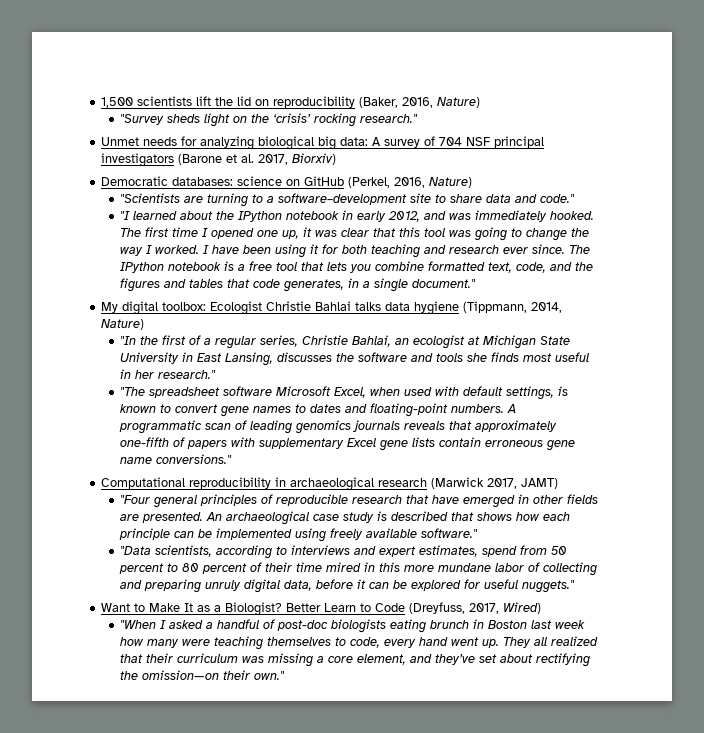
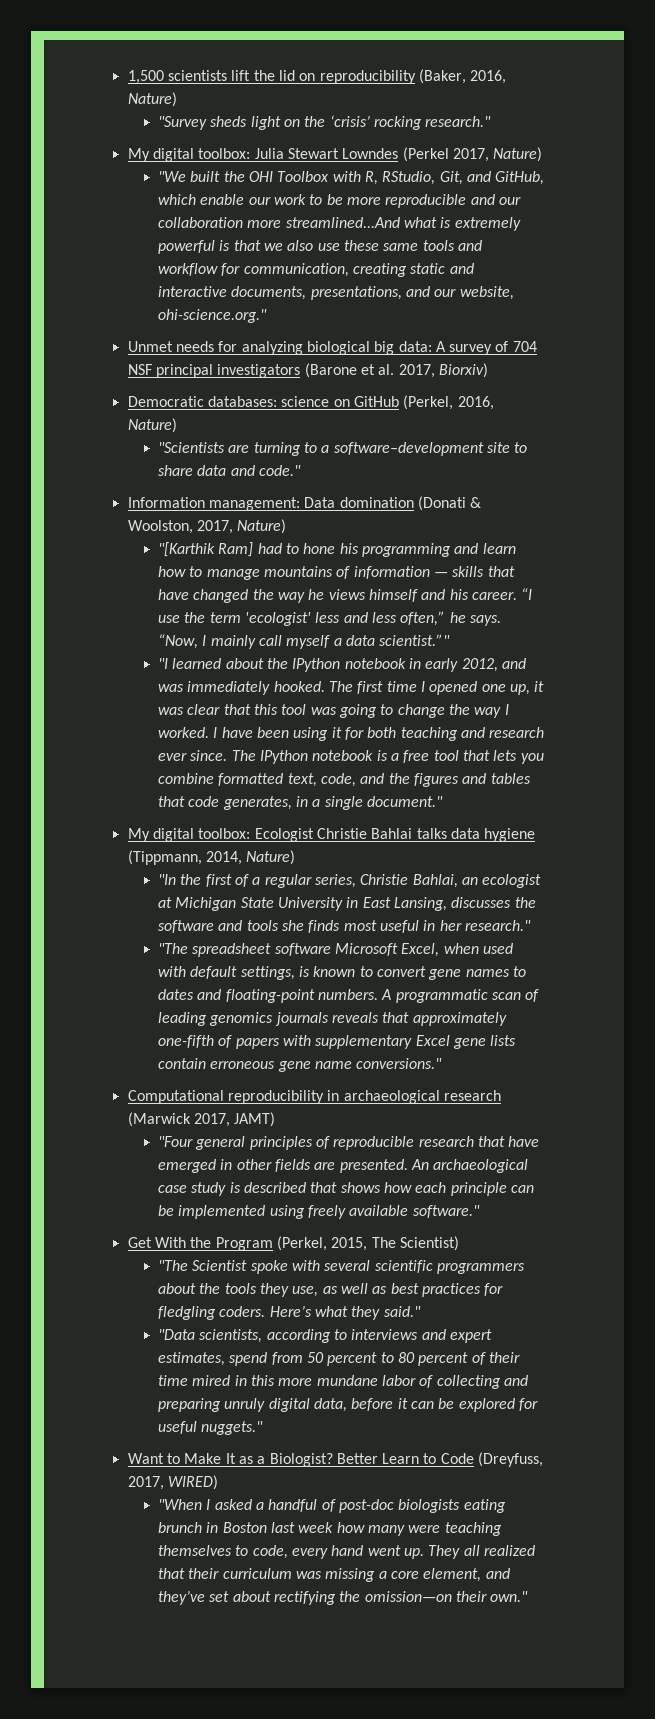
+ My digital toolbox: Julia Stewart Lowndes (Perkel 2017, Nature)
+ "We built the OHI Toolbox with R, RStudio, Git, and GitHub, which enable our work to be more reproducible and our collaboration more streamlined...And what is extremely powerful is that we also use these same tools and workflow for communication, creating static and interactive documents, presentations, and our website, ohi-science.org."
+ Information management: Data domination (Donati & Woolston, 2017, Nature)
+ "[Karthik Ram] had to hone his programming and learn how to manage mountains of information — skills that have changed the way he views himself and his career. “I use the term 'ecologist' less and less often,” he says. “Now, I mainly call myself a data scientist.”"
+ Get With the Program (Perkel, 2015, The Scientist)
+ "The Scientist spoke with several scientific programmers about the tools they use, as well as best practices for fledgling coders. Here’s what they said."
- Better Learn to Code (Dreyfuss, 2017, Wired)
+ Better Learn to Code (Dreyfuss, 2017, WIRED)

